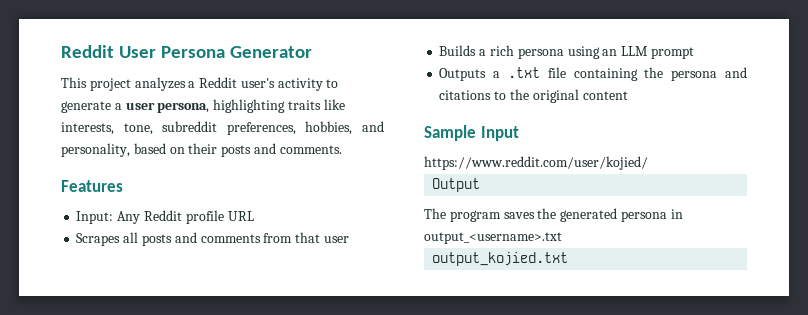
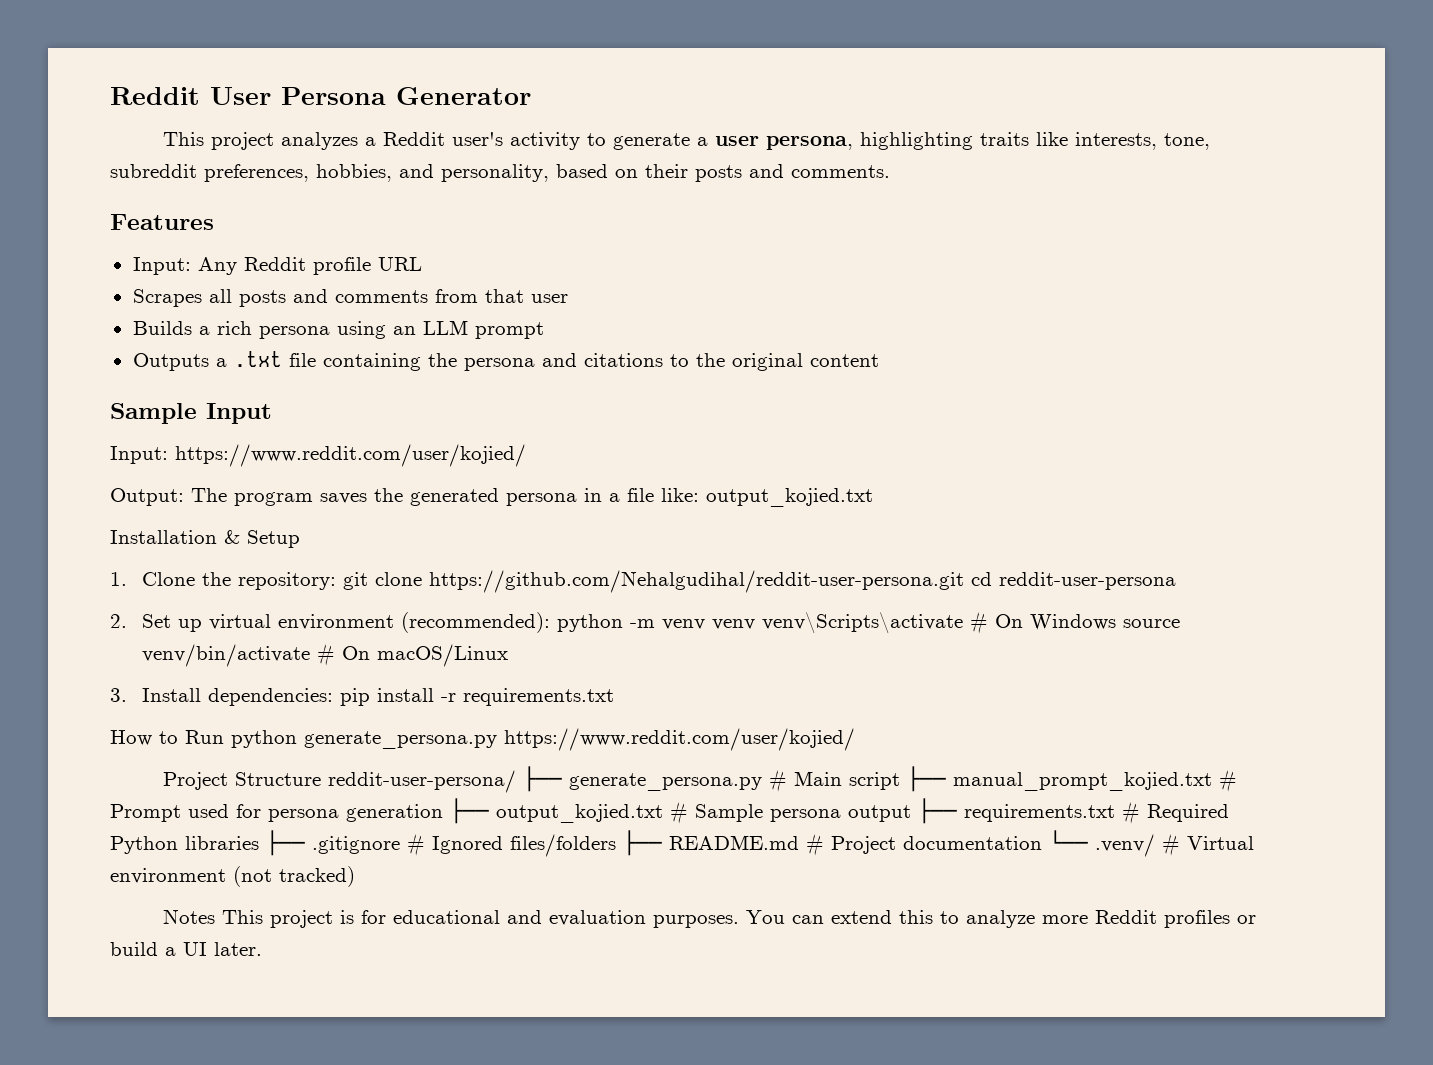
- https://www.reddit.com/user/kojied/
- Output
- The program saves the generated persona in output_<username>.txt
- output_kojied.txt
+ Input: https://www.reddit.com/user/kojied/
+ Output: The program saves the generated persona in a file like: output_kojied.txt
+ Installation & Setup
+ 1. Clone the repository: git clone https://github.com/Nehalgudihal/reddit-user-persona.git cd reddit-user-persona
+ 2. Set up virtual environment (recommended): python -m venv venv venv\Scripts\activate # On Windows source venv/bin/activate # On macOS/Linux
+ 3. Install dependencies: pip install -r requirements.txt
+ How to Run python generate_persona.py https://www.reddit.com/user/kojied/
+ Project Structure reddit-user-persona/ ├── generate_persona.py # Main script ├── manual_prompt_kojied.txt # Prompt used for persona generation ├── output_kojied.txt # Sample persona output ├── requirements.txt # Required Python libraries ├── .gitignore # Ignored files/folders ├── README.md # Project documentation └── .venv/ # Virtual environment (not tracked)
+ Notes This project is for educational and evaluation purposes. You can extend this to analyze more Reddit profiles or build a UI later.

